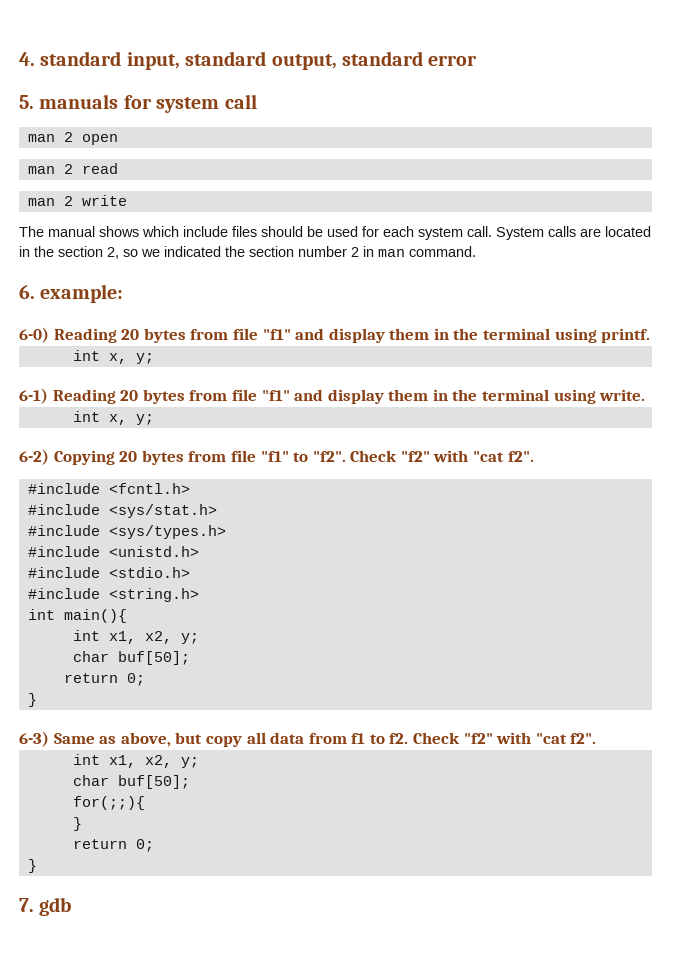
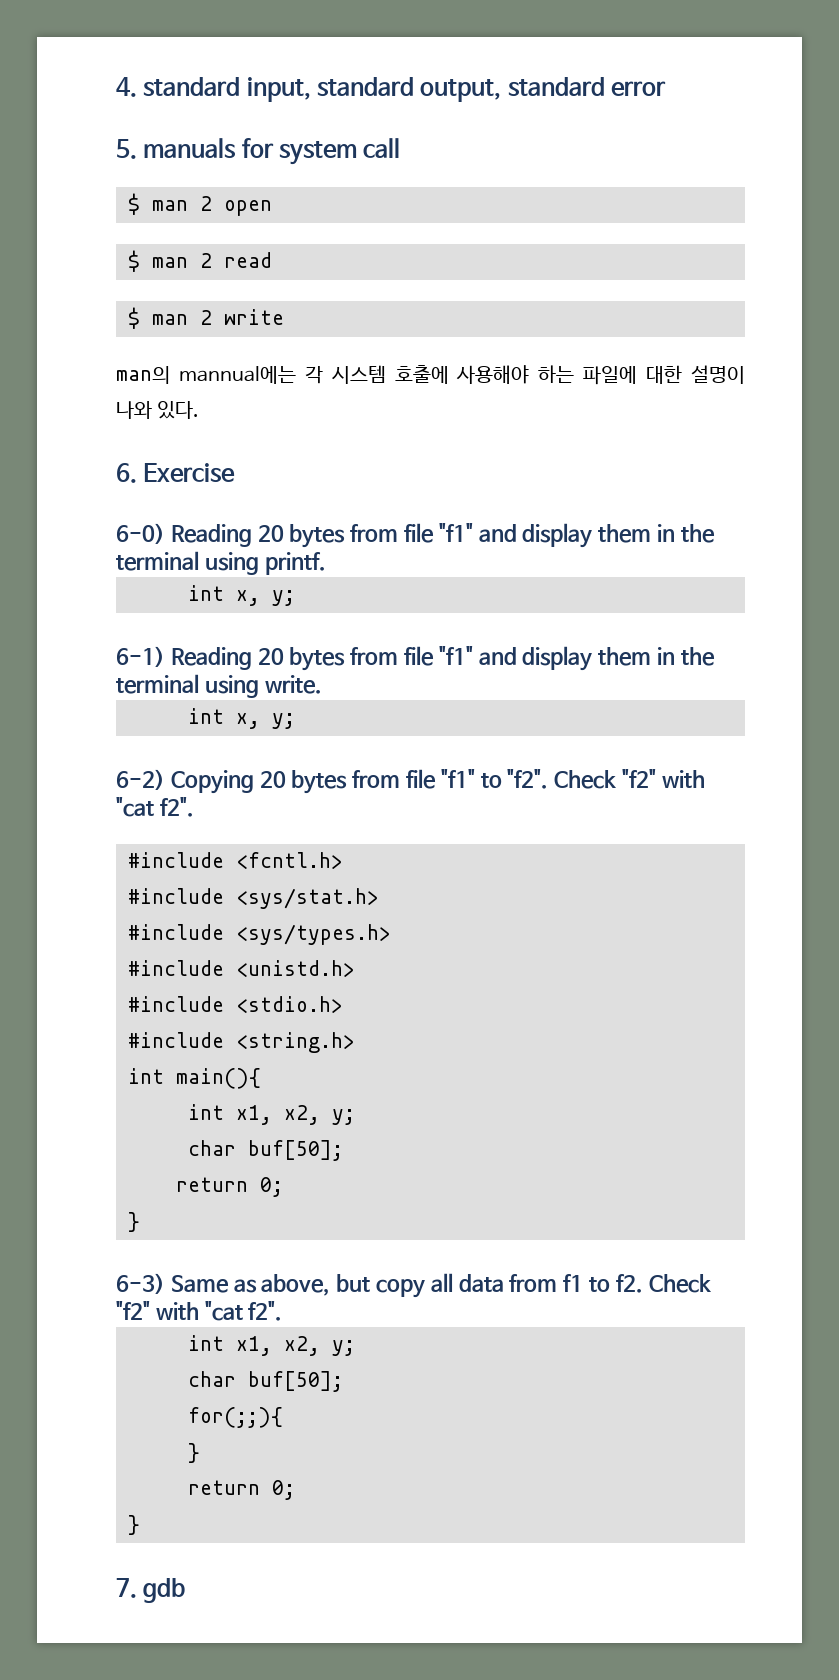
- man 2 open
+ $ man 2 open
- man 2 read
+ $ man 2 read
- man 2 write
+ $ man 2 write
- The manual shows which include files should be used for each system call. System calls are located in the section 2, so we indicated the section number 2 in man command.
+ man의 mannual에는 각 시스템 호출에 사용해야 하는 파일에 대한 설명이 나와 있다.
- 6. example:
+ 6. Exercise

